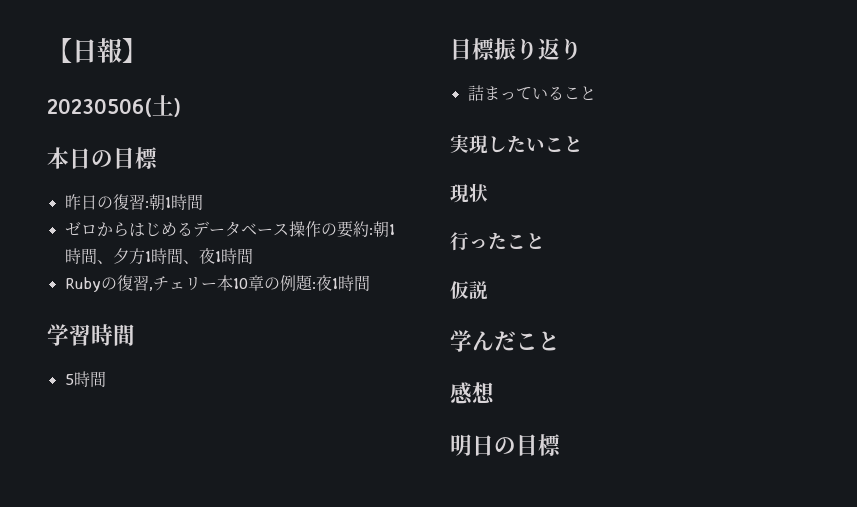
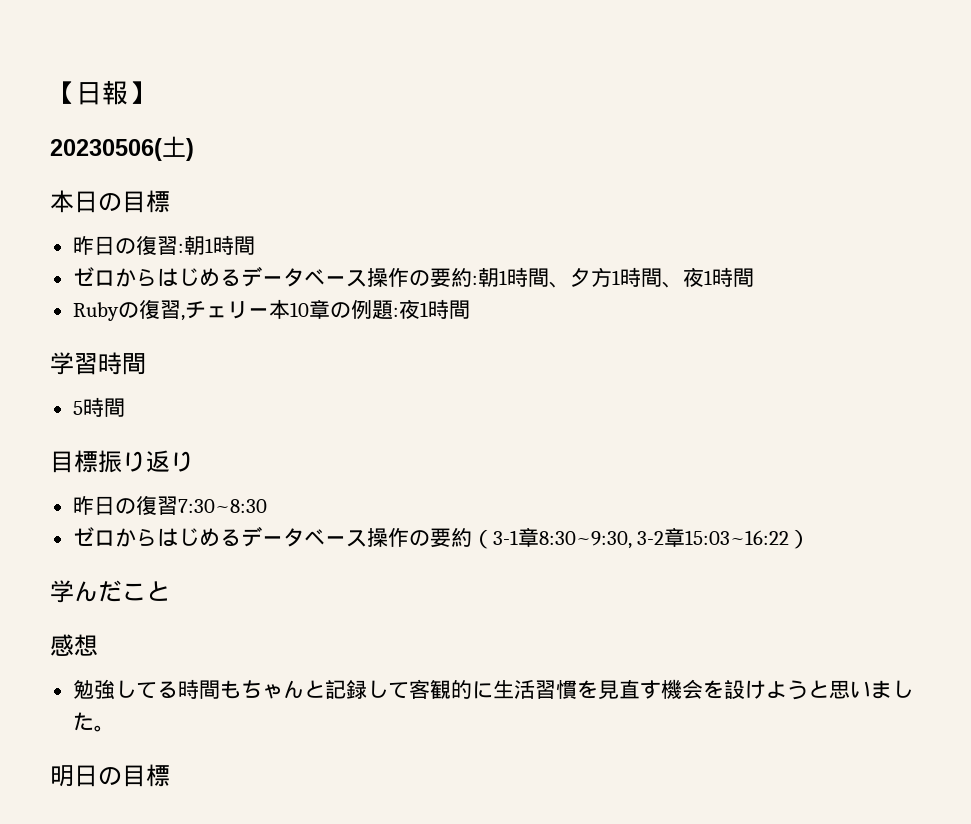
- 詰まっていること
- 実現したいこと
- 現状
- 行ったこと
- 仮説
+ 昨日の復習7:30~8:30
+ ゼロからはじめるデータベース操作の要約（3-1章8:30~9:30, 3-2章15:03~16:22）
  学んだこと
  感想
+ 勉強してる時間もちゃんと記録して客観的に生活習慣を見直す機会を設けようと思いました。

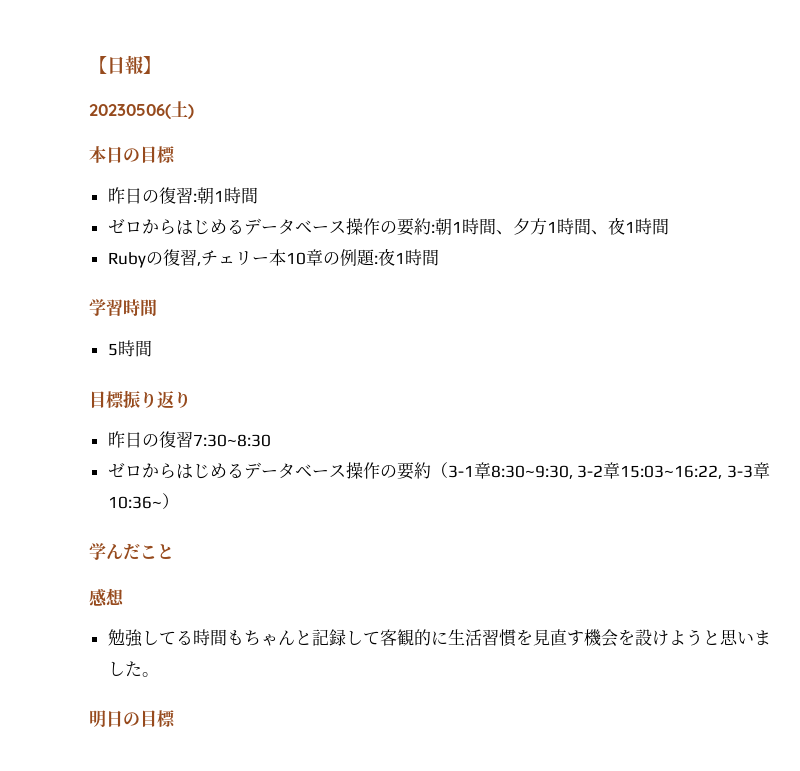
- ゼロからはじめるデータベース操作の要約（3-1章8:30~9:30, 3-2章15:03~16:22）
+ ゼロからはじめるデータベース操作の要約（3-1章8:30~9:30, 3-2章15:03~16:22, 3-3章10:36~）

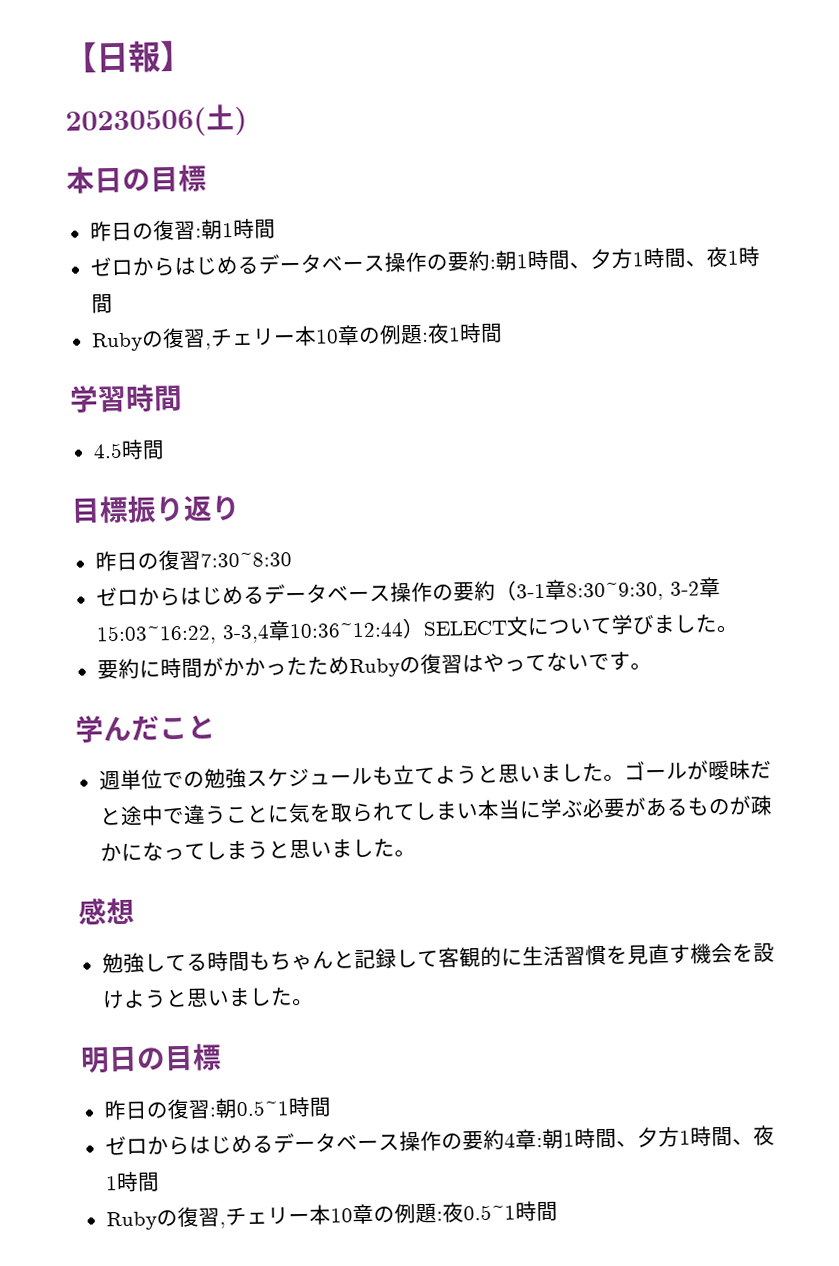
- 5時間
+ 4.5時間
- ゼロからはじめるデータベース操作の要約（3-1章8:30~9:30, 3-2章15:03~16:22, 3-3章10:36~）
+ ゼロからはじめるデータベース操作の要約（3-1章8:30~9:30, 3-2章15:03~16:22, 3-3,4章10:36~12:44）SELECT文について学びました。
+ 要約に時間がかかったためRubyの復習はやってないです。
  学んだこと
+ 週単位での勉強スケジュールも立てようと思いました。ゴールが曖昧だと途中で違うことに気を取られてしまい本当に学ぶ必要があるものが疎かになってしまうと思いました。
+ 昨日の復習:朝0.5~1時間
+ ゼロからはじめるデータベース操作の要約4章:朝1時間、夕方1時間、夜1時間
+ Rubyの復習,チェリー本10章の例題:夜0.5~1時間

